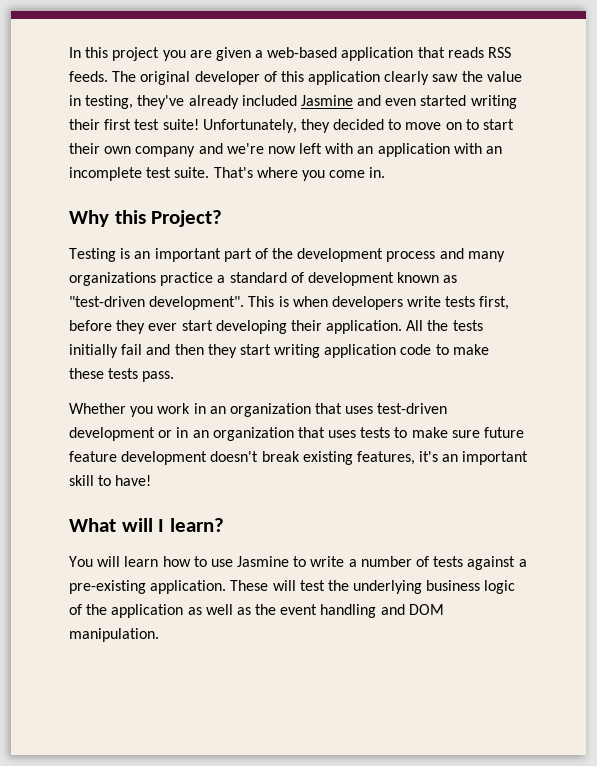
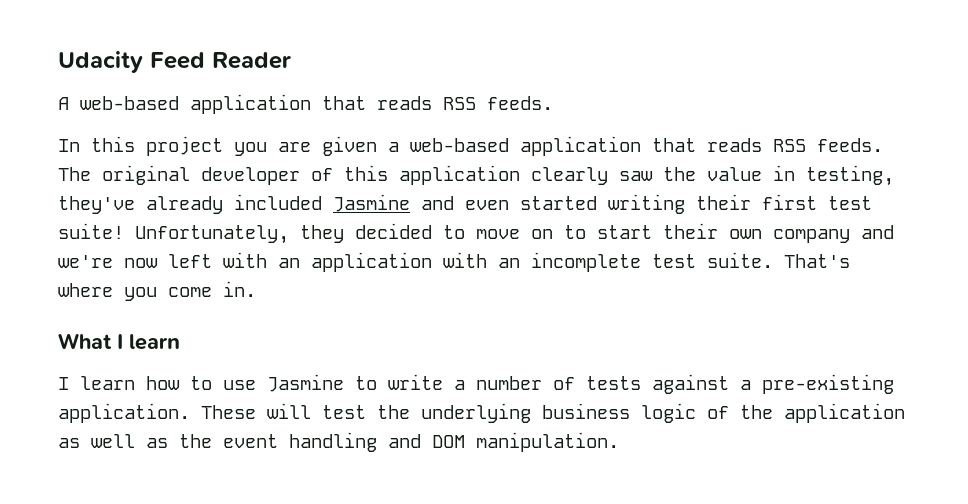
+ Udacity Feed Reader
+ A web-based application that reads RSS feeds.
- Why this Project?
- Testing is an important part of the development process and many organizations practice a standard of development known as "test-driven development". This is when developers write tests first, before they ever start developing their application. All the tests initially fail and then they start writing application code to make these tests pass.
- Whether you work in an organization that uses test-driven development or in an organization that uses tests to make sure future feature development doesn't break existing features, it's an important skill to have!
- What will I learn?
- You will learn how to use Jasmine to write a number of tests against a pre-existing application.
+ What I learn
+ I learn how to use Jasmine to write a number of tests against a pre-existing application.

